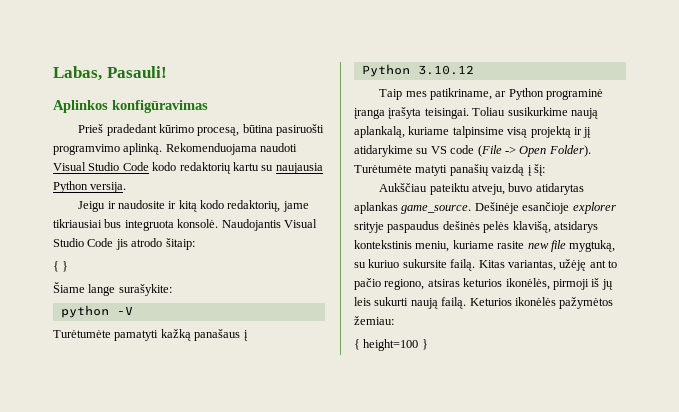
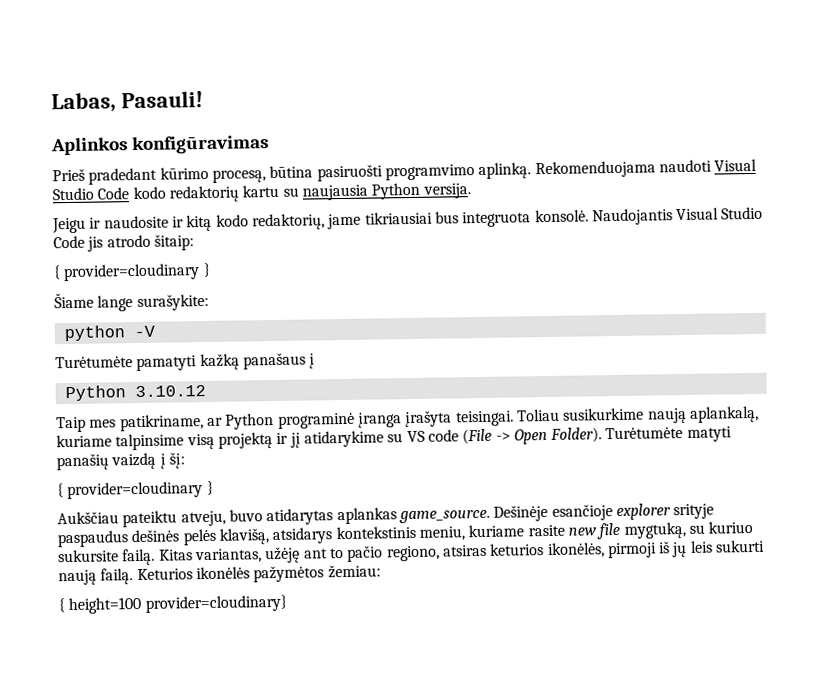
  Naudojantis Visual Studio Code jis atrodo šitaip:
- { }
+ { provider=cloudinary }
  Turėtumėte matyti panašių vaizdą į šį:
+ { provider=cloudinary }
- { height=100 }
+ { height=100 provider=cloudinary}

